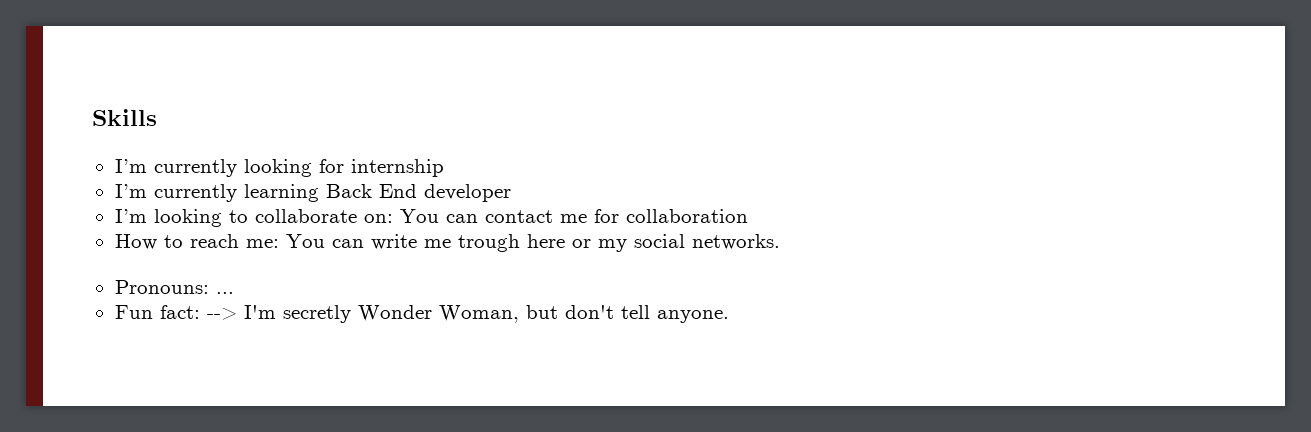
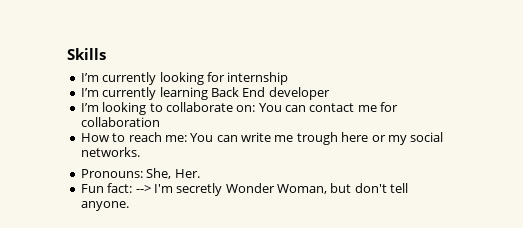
- Pronouns: ...
+ Pronouns: She, Her.

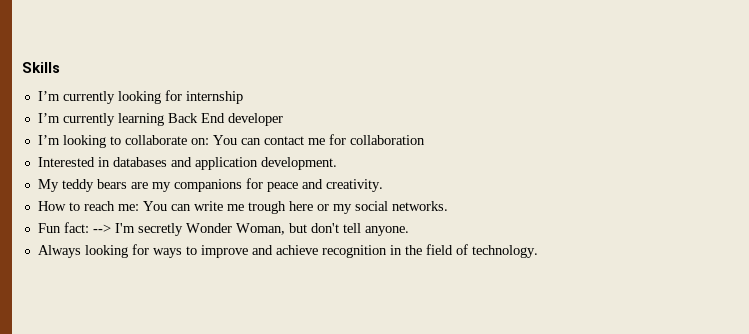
+ Interested in databases and application development.
+ My teddy bears are my companions for peace and creativity.
- Pronouns: She, Her.
+ Always looking for ways to improve and achieve recognition in the field of technology.

